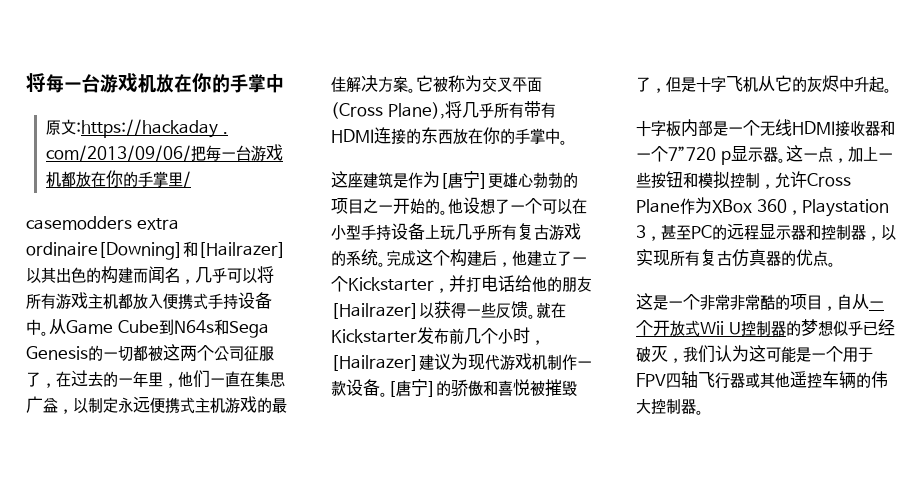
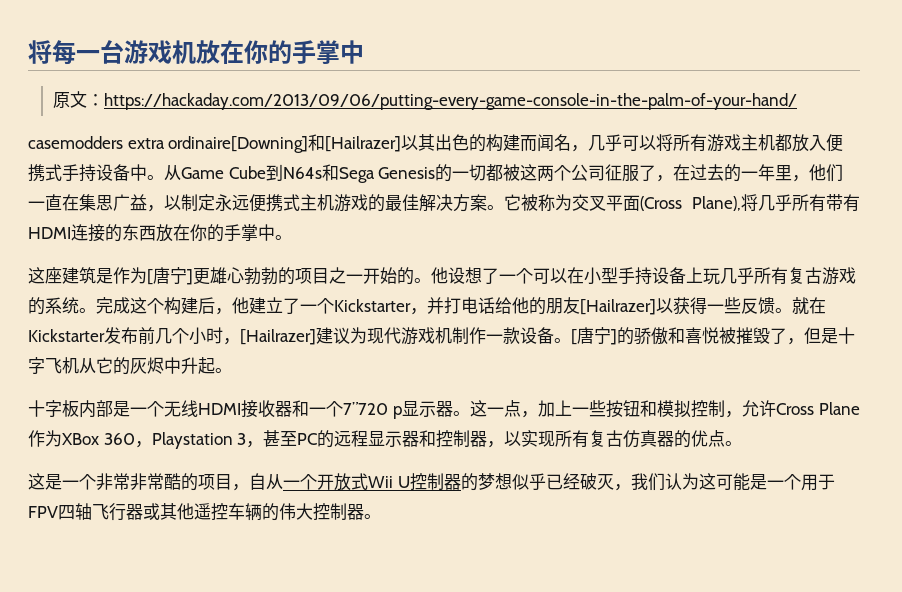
- 原文:https://hackaday . com/2013/09/06/把每一台游戏机都放在你的手掌里/
+ 原文：https://hackaday.com/2013/09/06/putting-every-game-console-in-the-palm-of-your-hand/

